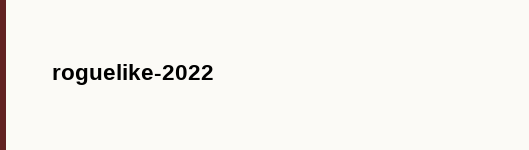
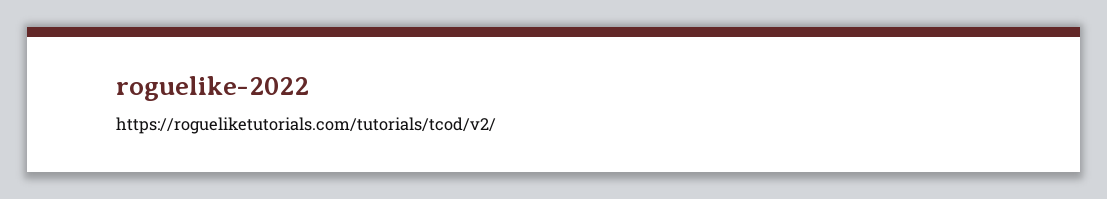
+ https://rogueliketutorials.com/tutorials/tcod/v2/

